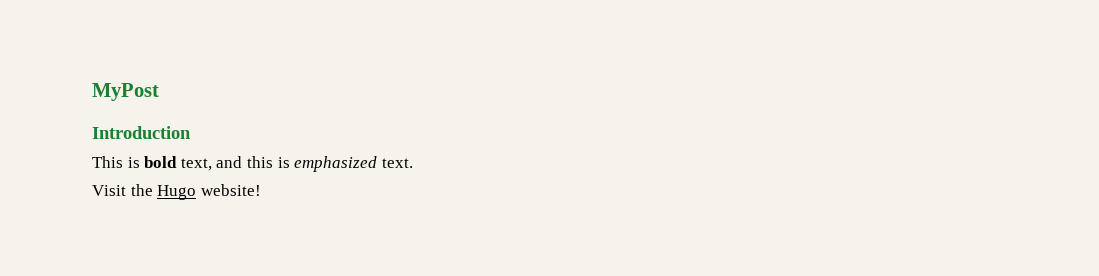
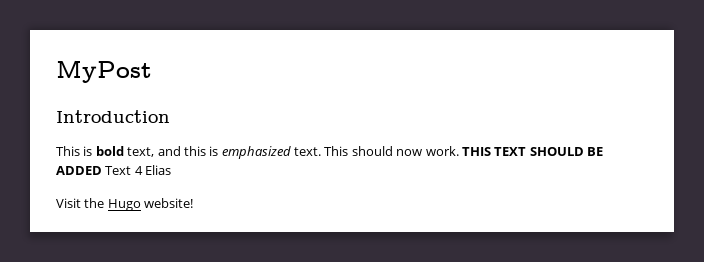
+ This should now work. THIS TEXT SHOULD BE ADDED Text 4 Elias

